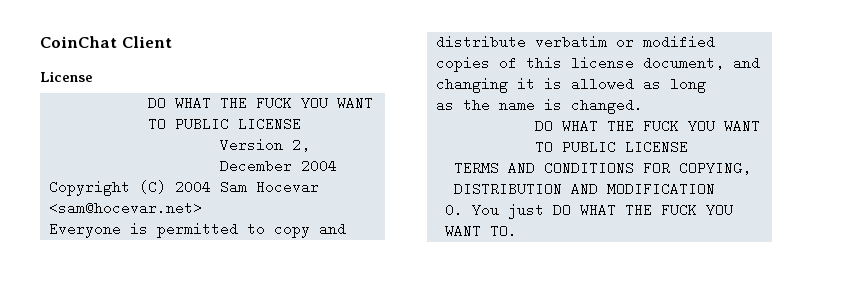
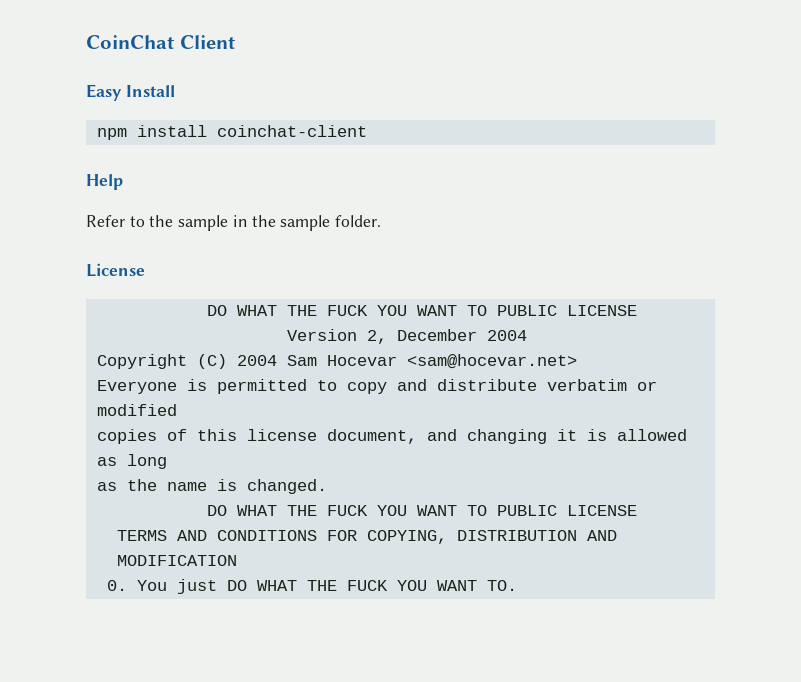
+ Easy Install
+ npm install coinchat-client
+ Help
+ Refer to the sample in the sample folder.

